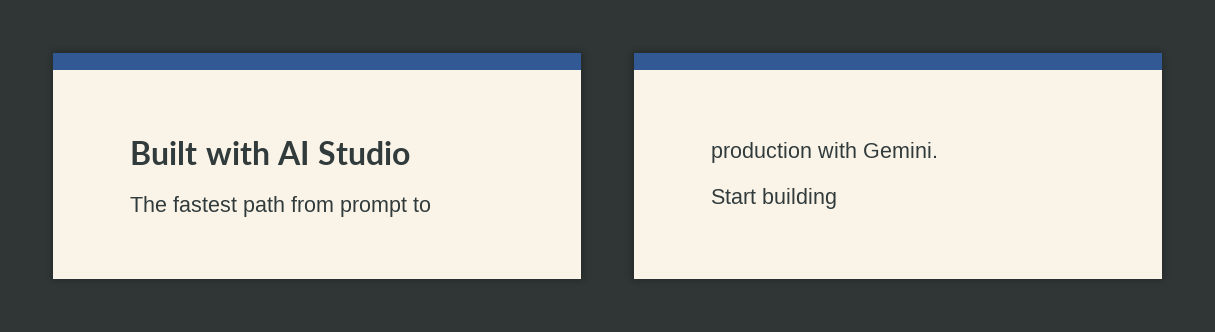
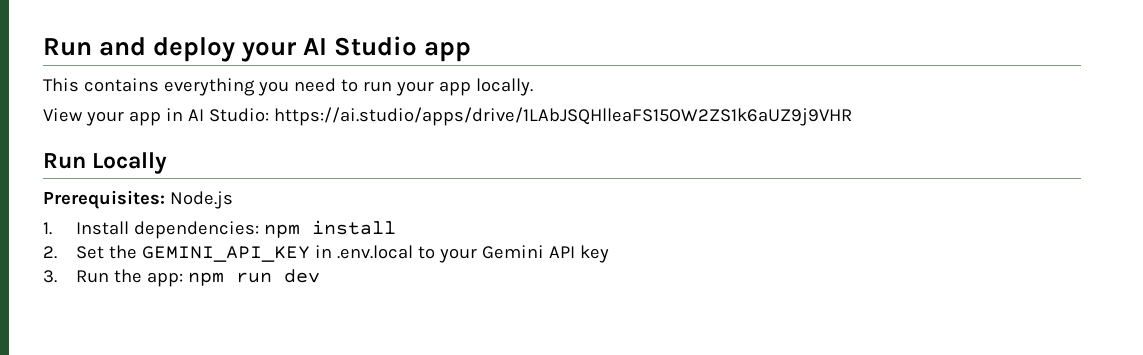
- Built with AI Studio
- The fastest path from prompt to production with Gemini.
- Start building
+ Run and deploy your AI Studio app
+ This contains everything you need to run your app locally.
+ View your app in AI Studio: https://ai.studio/apps/drive/1LAbJSQHlleaFS15OW2ZS1k6aUZ9j9VHR
+ Run Locally
+ Prerequisites: Node.js
+ 1. Install dependencies: npm install
+ 2. Set the GEMINI_API_KEY in .env.local to your Gemini API key
+ 3. Run the app: npm run dev

